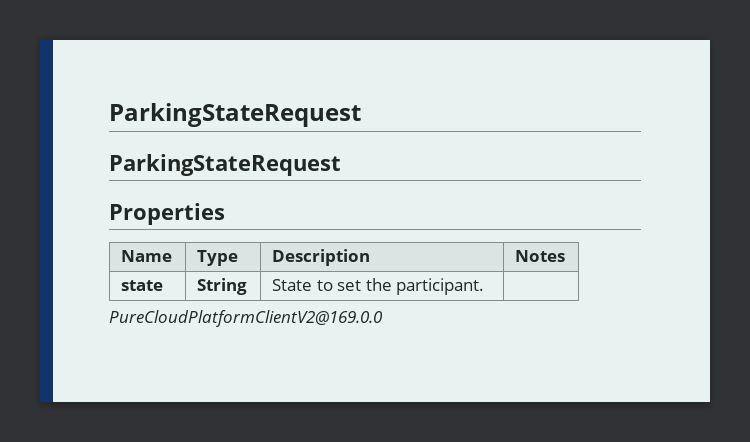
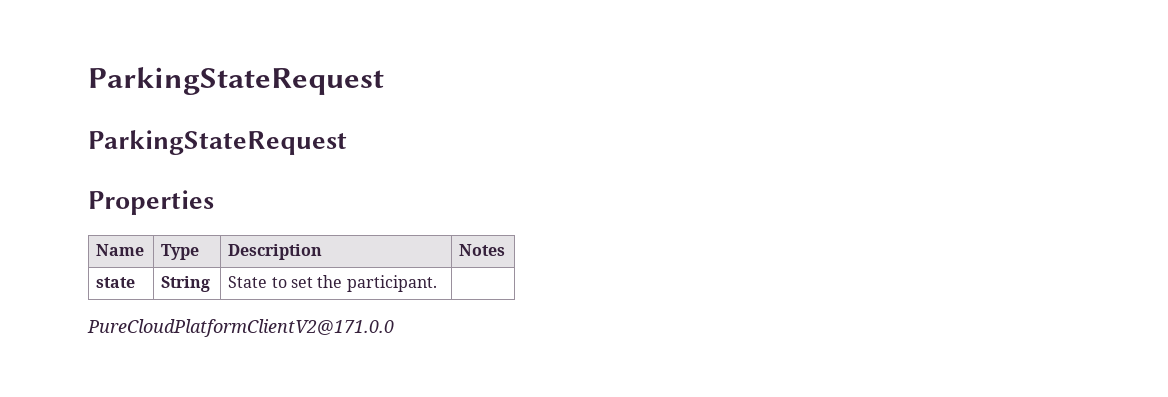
- PureCloudPlatformClientV2@169.0.0
+ PureCloudPlatformClientV2@171.0.0

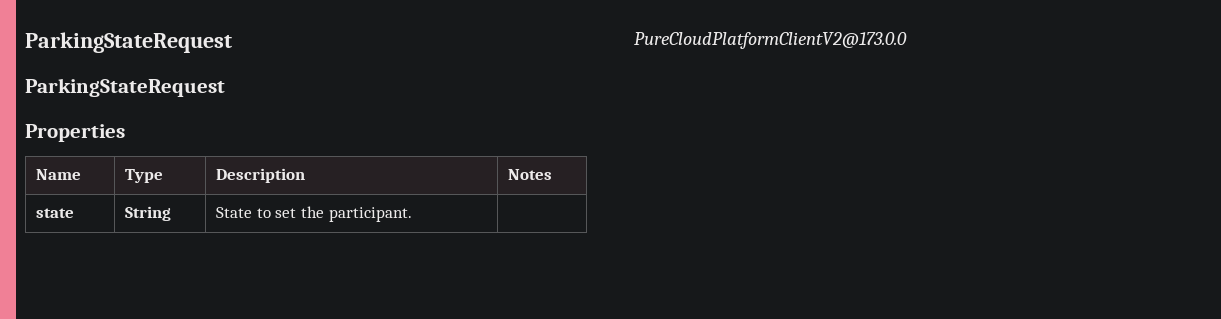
- PureCloudPlatformClientV2@171.0.0
+ PureCloudPlatformClientV2@173.0.0

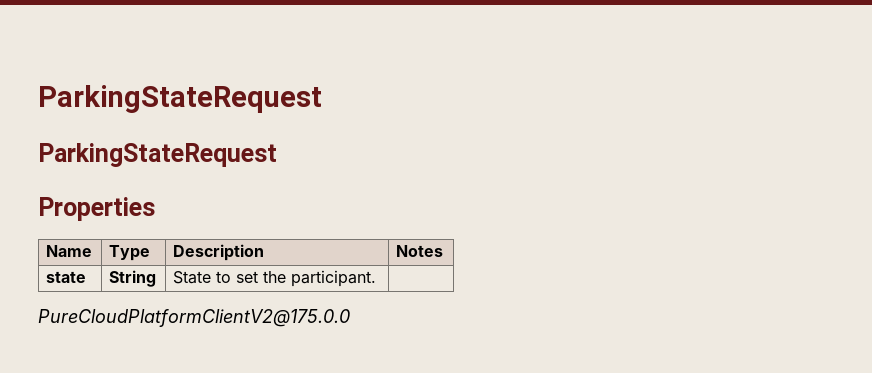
- PureCloudPlatformClientV2@173.0.0
+ PureCloudPlatformClientV2@175.0.0

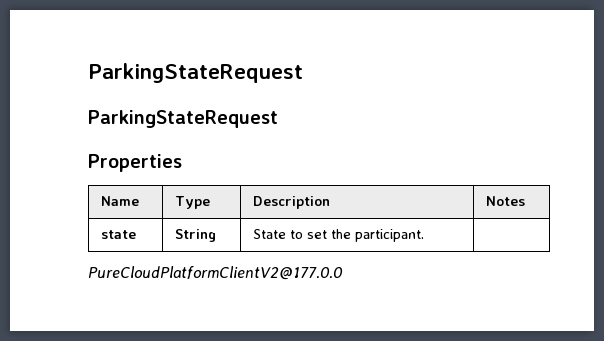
- PureCloudPlatformClientV2@175.0.0
+ PureCloudPlatformClientV2@177.0.0

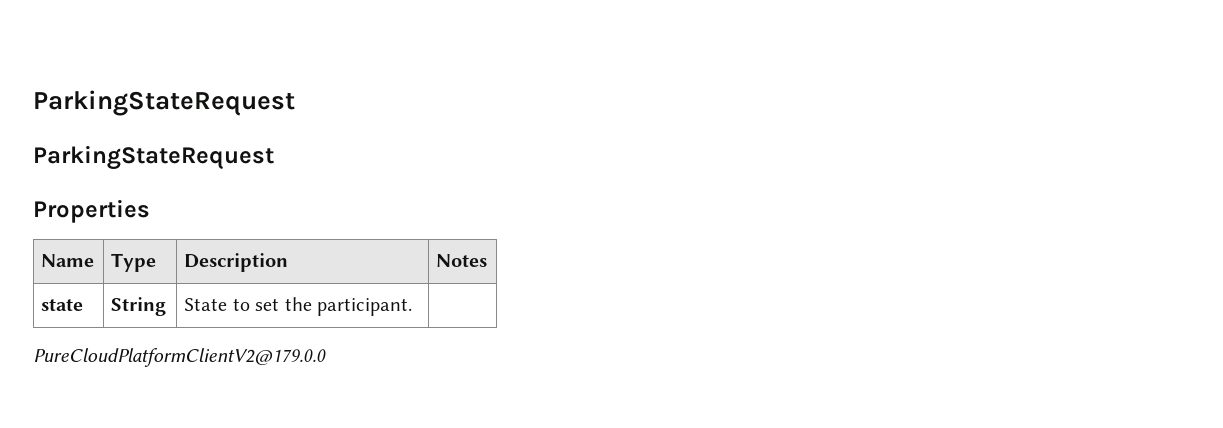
- PureCloudPlatformClientV2@177.0.0
+ PureCloudPlatformClientV2@179.0.0

